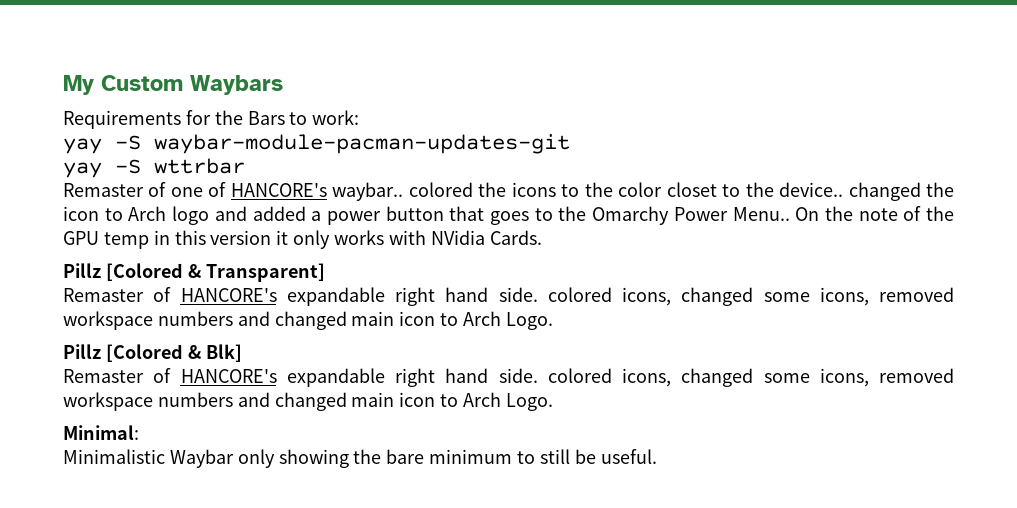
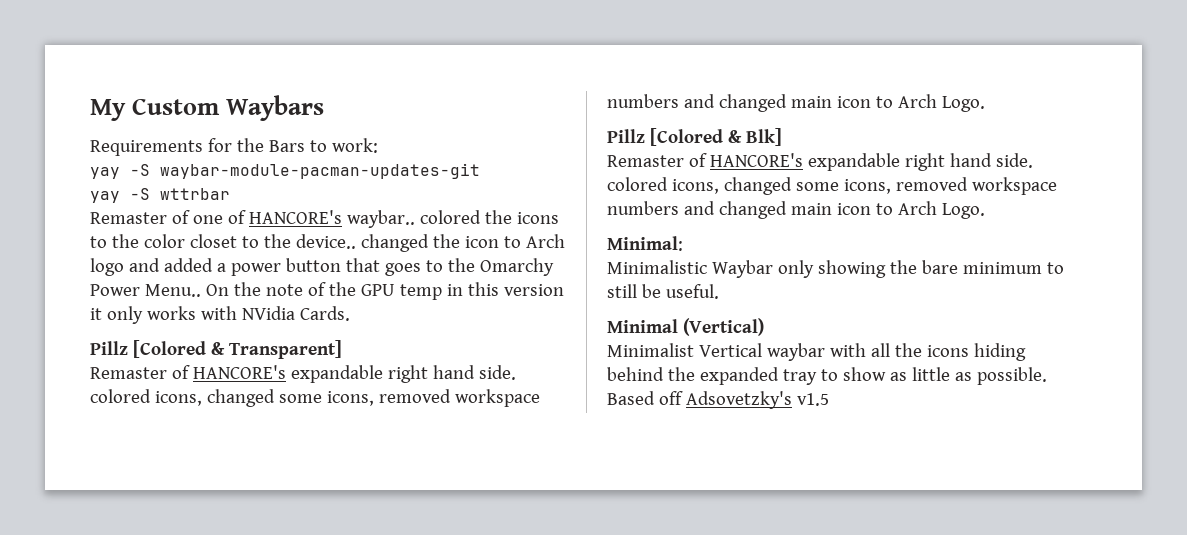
+ Minimal (Vertical)
+ Minimalist Vertical waybar with all the icons hiding behind the expanded tray to show as little as possible. Based off Adsovetzky's v1.5

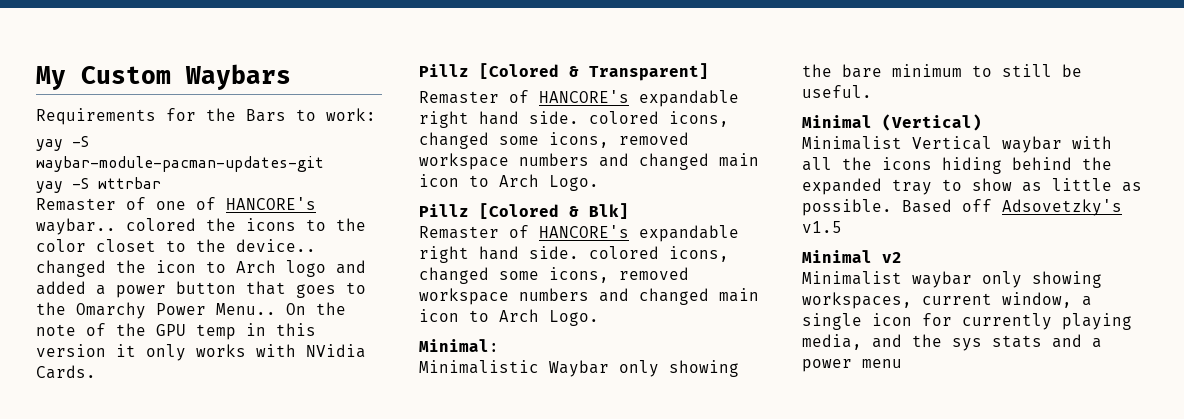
+ Minimal v2
+ Minimalist waybar only showing workspaces, current window, a single icon for currently playing media, and the sys stats and a power menu

